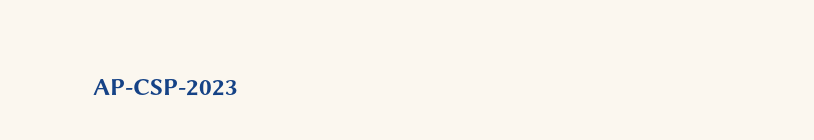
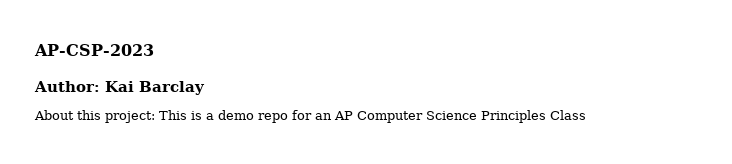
+ Author: Kai Barclay
+ About this project: This is a demo repo for an AP Computer Science Principles Class

